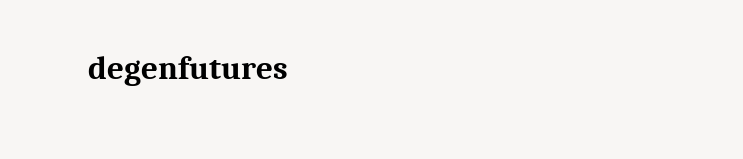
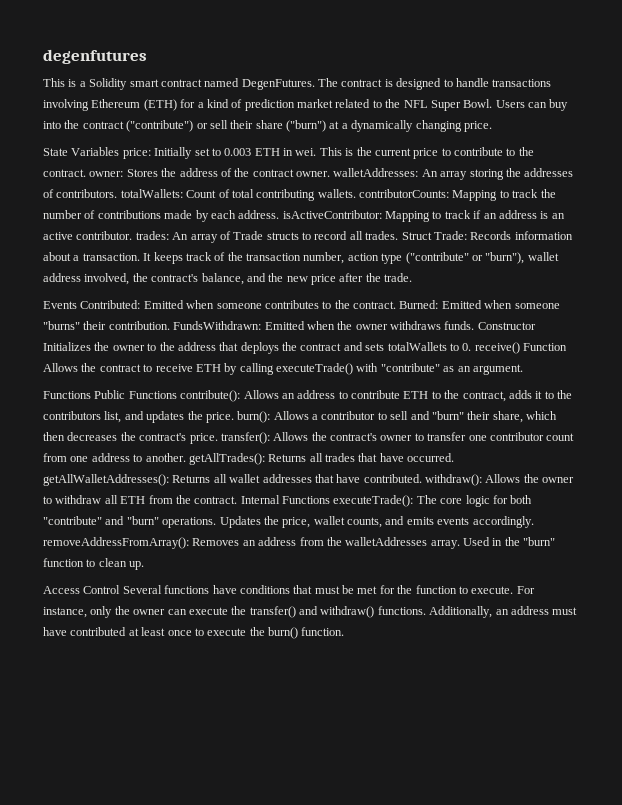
+ This is a Solidity smart contract named DegenFutures. The contract is designed to handle transactions involving Ethereum (ETH) for a kind of prediction market related to the NFL Super Bowl. Users can buy into the contract ("contribute") or sell their share ("burn") at a dynamically changing price.
+ State Variables price: Initially set to 0.003 ETH in wei. This is the current price to contribute to the contract. owner: Stores the address of the contract owner. walletAddresses: An array storing the addresses of contributors. totalWallets: Count of total contributing wallets. contributorCounts: Mapping to track the number of contributions made by each address. isActiveContributor: Mapping to track if an address is an active contributor. trades: An array of Trade structs to record all trades. Struct Trade: Records information about a transaction. It keeps track of the transaction number, action type ("contribute" or "burn"), wallet address involved, the contract's balance, and the new price after the trade.
+ Events Contributed: Emitted when someone contributes to the contract. Burned: Emitted when someone "burns" their contribution. FundsWithdrawn: Emitted when the owner withdraws funds. Constructor Initializes the owner to the address that deploys the contract and sets totalWallets to 0. receive() Function Allows the contract to receive ETH by calling executeTrade() with "contribute" as an argument.
+ Functions Public Functions contribute(): Allows an address to contribute ETH to the contract, adds it to the contributors list, and updates the price. burn(): Allows a contributor to sell and "burn" their share, which then decreases the contract's price. transfer(): Allows the contract's owner to transfer one contributor count from one address to another. getAllTrades(): Returns all trades that have occurred. getAllWalletAddresses(): Returns all wallet addresses that have contributed. withdraw(): Allows the owner to withdraw all ETH from the contract. Internal Functions executeTrade(): The core logic for both "contribute" and "burn" operations. Updates the price, wallet counts, and emits events accordingly. removeAddressFromArray(): Removes an address from the walletAddresses array. Used in the "burn" function to clean up.
+ Access Control Several functions have conditions that must be met for the function to execute. For instance, only the owner can execute the transfer() and withdraw() functions. Additionally, an address must have contributed at least once to execute the burn() function.

